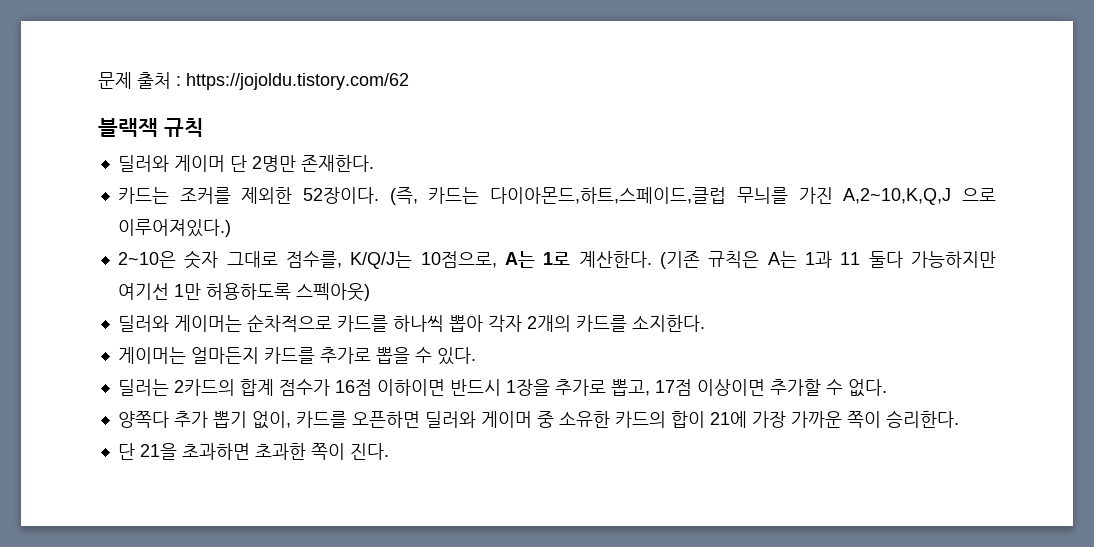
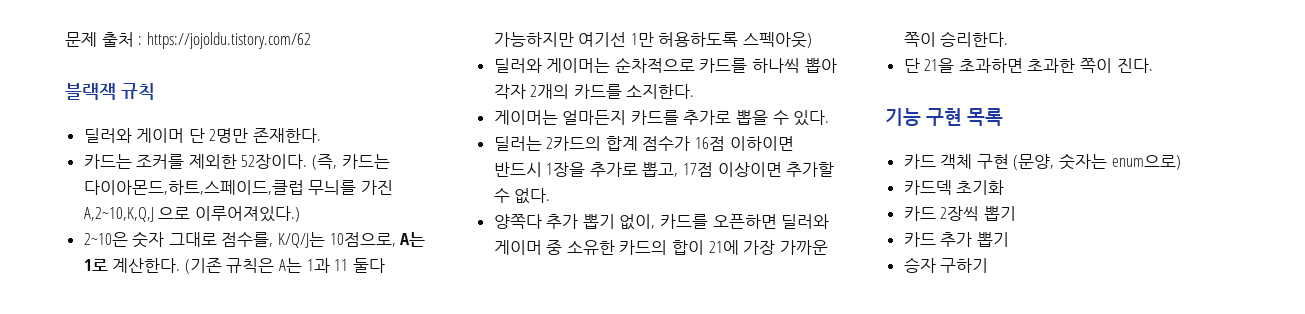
+ 기능 구현 목록
+ 카드 객체 구현 (문양, 숫자는 enum으로)
+ 카드덱 초기화
+ 카드 2장씩 뽑기
+ 카드 추가 뽑기
+ 승자 구하기

